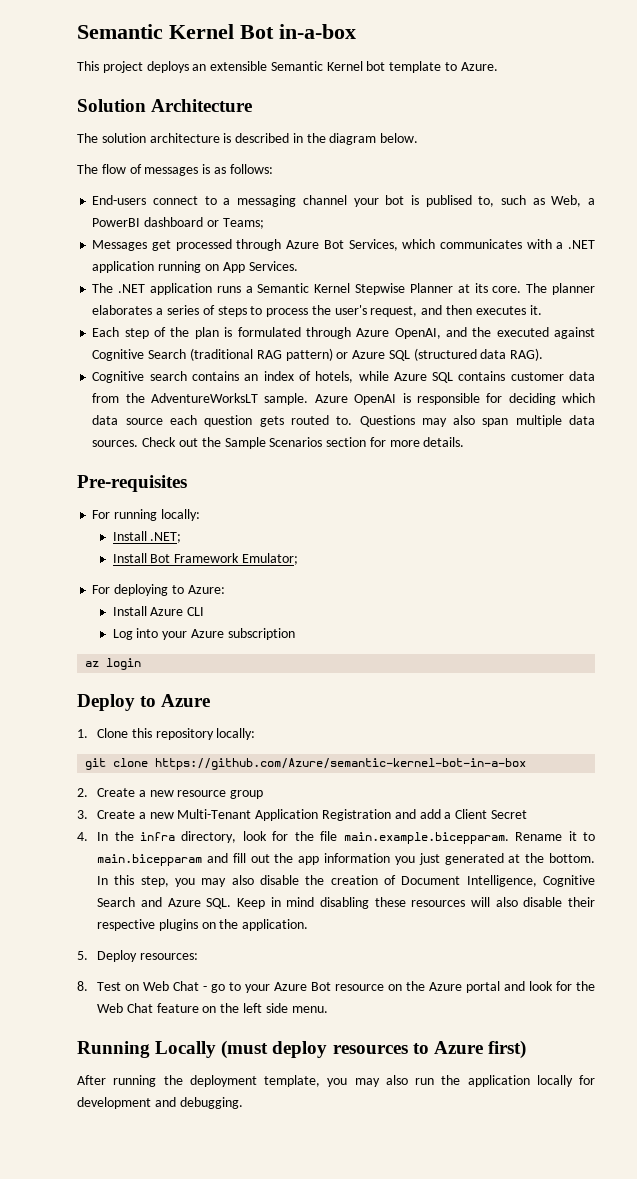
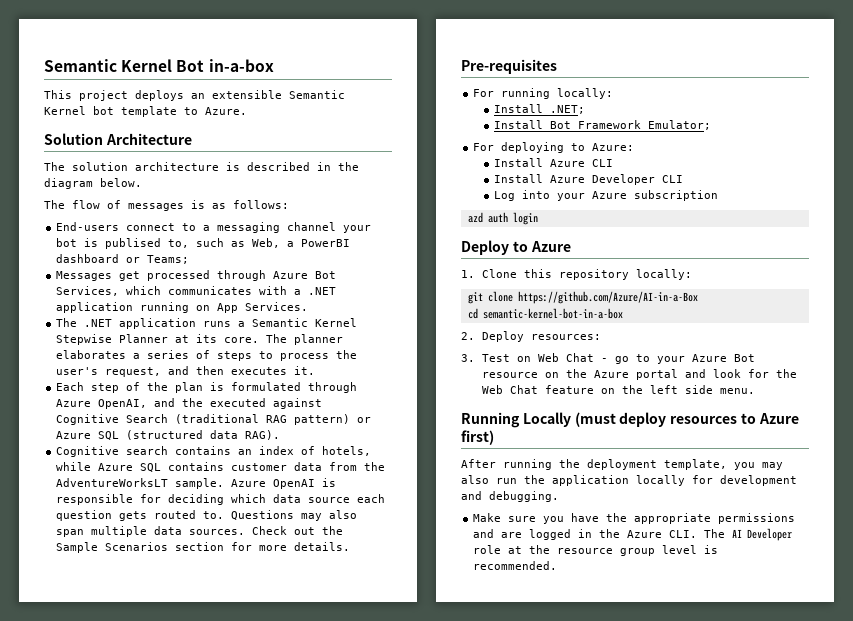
+ Install Azure Developer CLI
- az login
+ azd auth login
- git clone https://github.com/Azure/semantic-kernel-bot-in-a-box
- 2. Create a new resource group
- 3. Create a new Multi-Tenant Application Registration and add a Client Secret
- 4. In the infra directory, look for the file main.example.bicepparam. Rename it to main.bicepparam and fill out the app information you just generated at the bottom. In this step, you may also disable the creation of Document Intelligence, Cognitive Search and Azure SQL. Keep in mind disabling these resources will also disable their respective plugins on the application.
- 5. Deploy resources:
+ git clone https://github.com/Azure/AI-in-a-Box
+ cd semantic-kernel-bot-in-a-box
+ 2. Deploy resources:
- 8. Test on Web Chat - go to your Azure Bot resource on the Azure portal and look for the Web Chat feature on the left side menu.
+ 3. Test on Web Chat - go to your Azure Bot resource on the Azure portal and look for the Web Chat feature on the left side menu.
+ Make sure you have the appropriate permissions and are logged in the Azure CLI. The AI Developer role at the resource group level is recommended.

